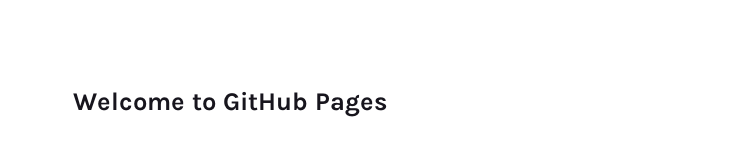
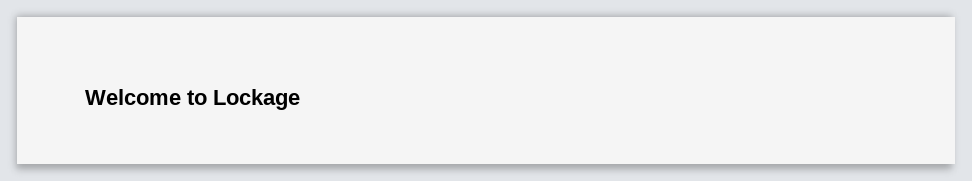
- Welcome to GitHub Pages
+ Welcome to Lockage

